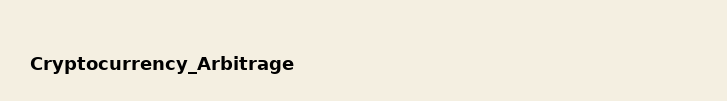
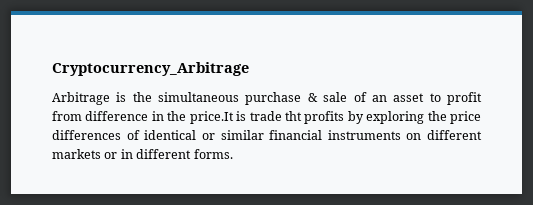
+ Arbitrage is the simultaneous purchase & sale of an asset to profit from difference in the price.It is trade tht profits by exploring the price differences of identical or similar financial instruments on different markets or in different forms.

